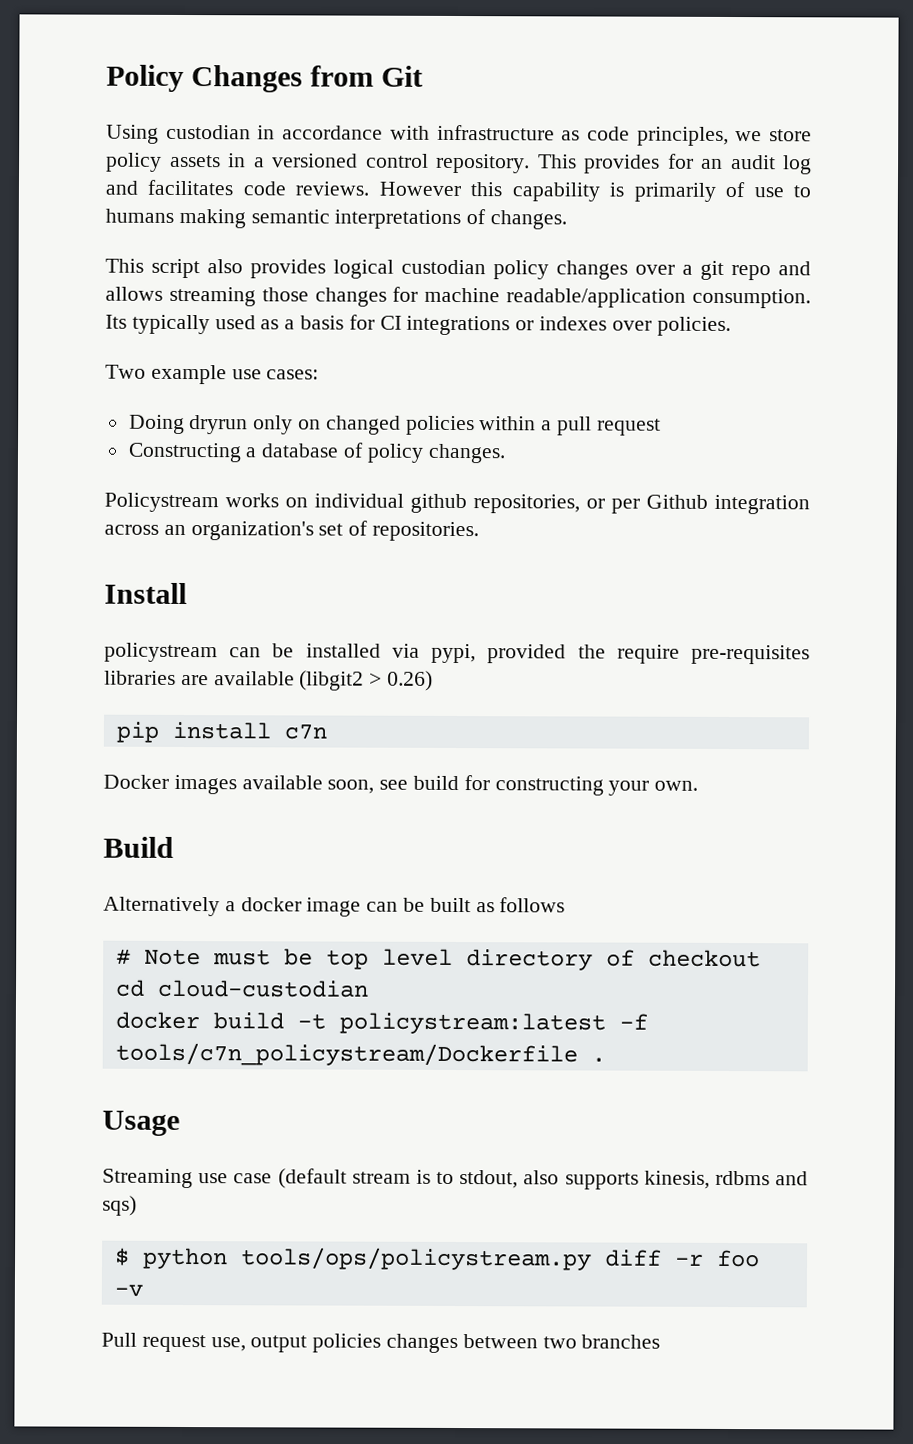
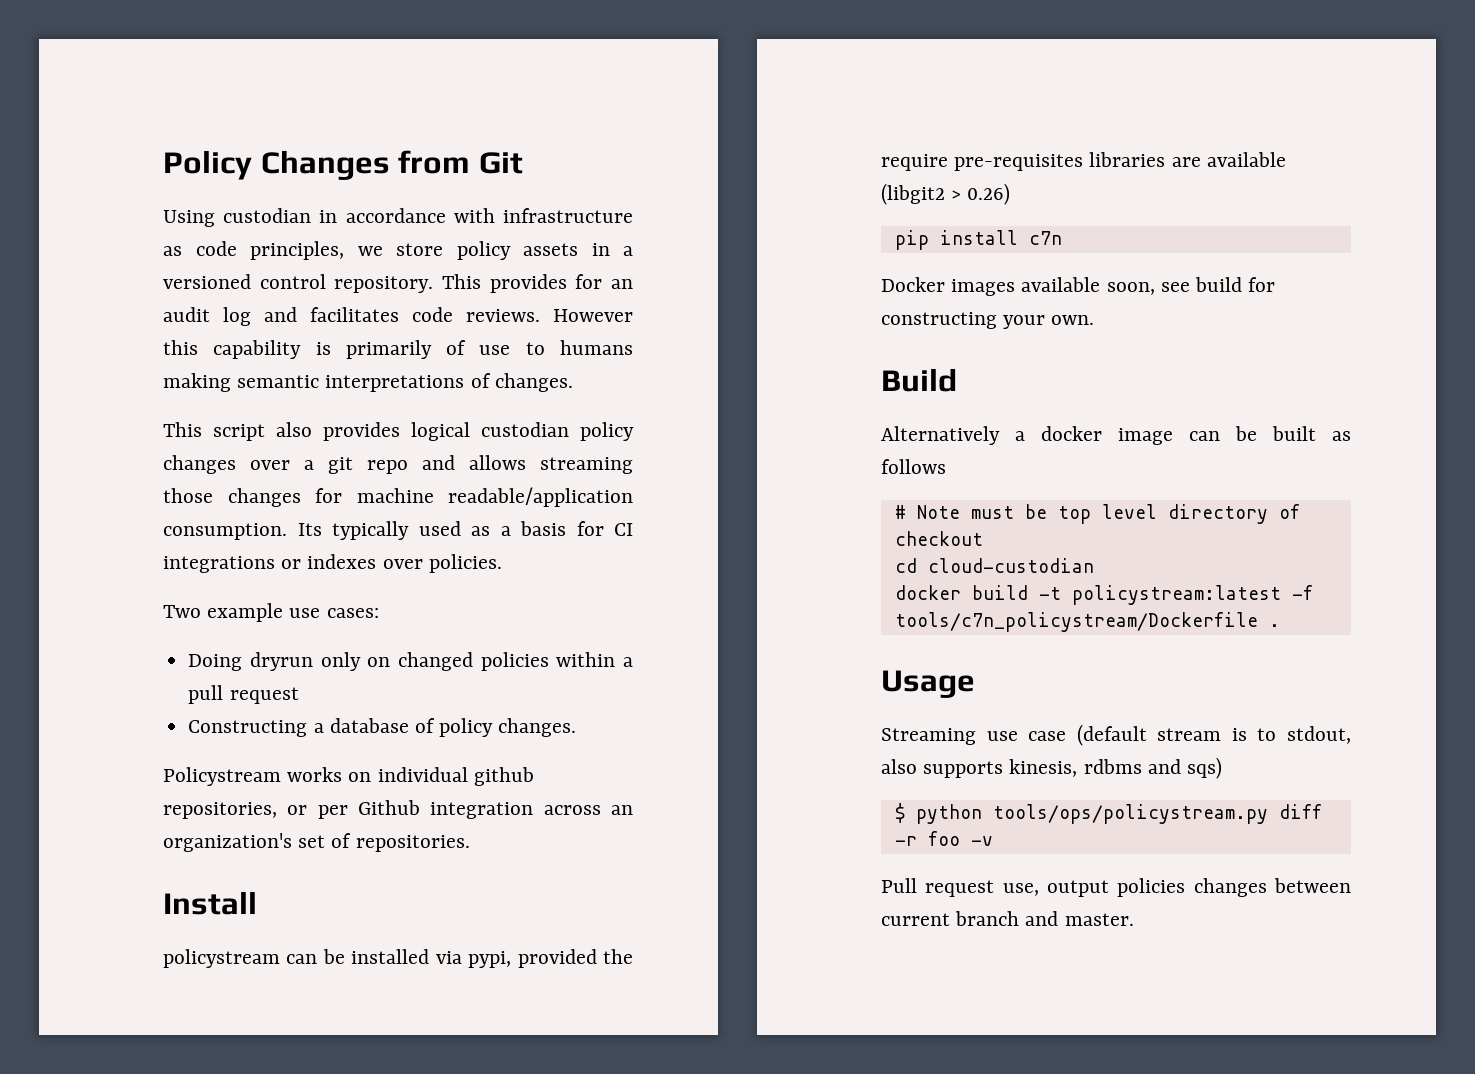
- Pull request use, output policies changes between two branches
+ Pull request use, output policies changes between current branch and master.

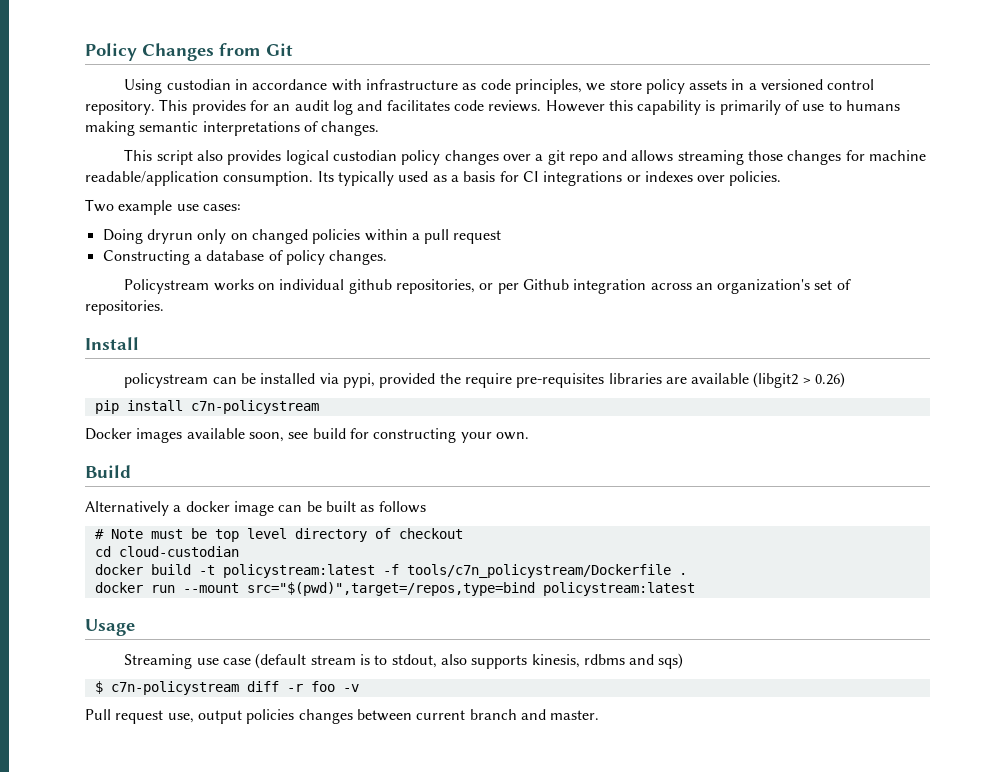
- pip install c7n
+ pip install c7n-policystream
+ docker run --mount src="$(pwd)",target=/repos,type=bind policystream:latest
- $ python tools/ops/policystream.py diff -r foo -v
+ $ c7n-policystream diff -r foo -v

